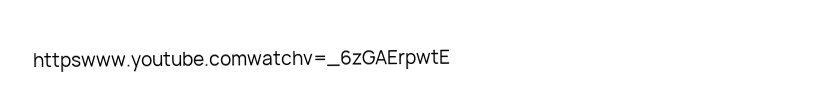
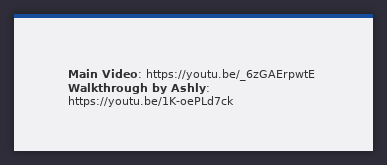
- httpswww.youtube.comwatchv=_6zGAErpwtE
+ Main Video: https://youtu.be/_6zGAErpwtE Walkthrough by Ashly: https://youtu.be/1K-oePLd7ck

